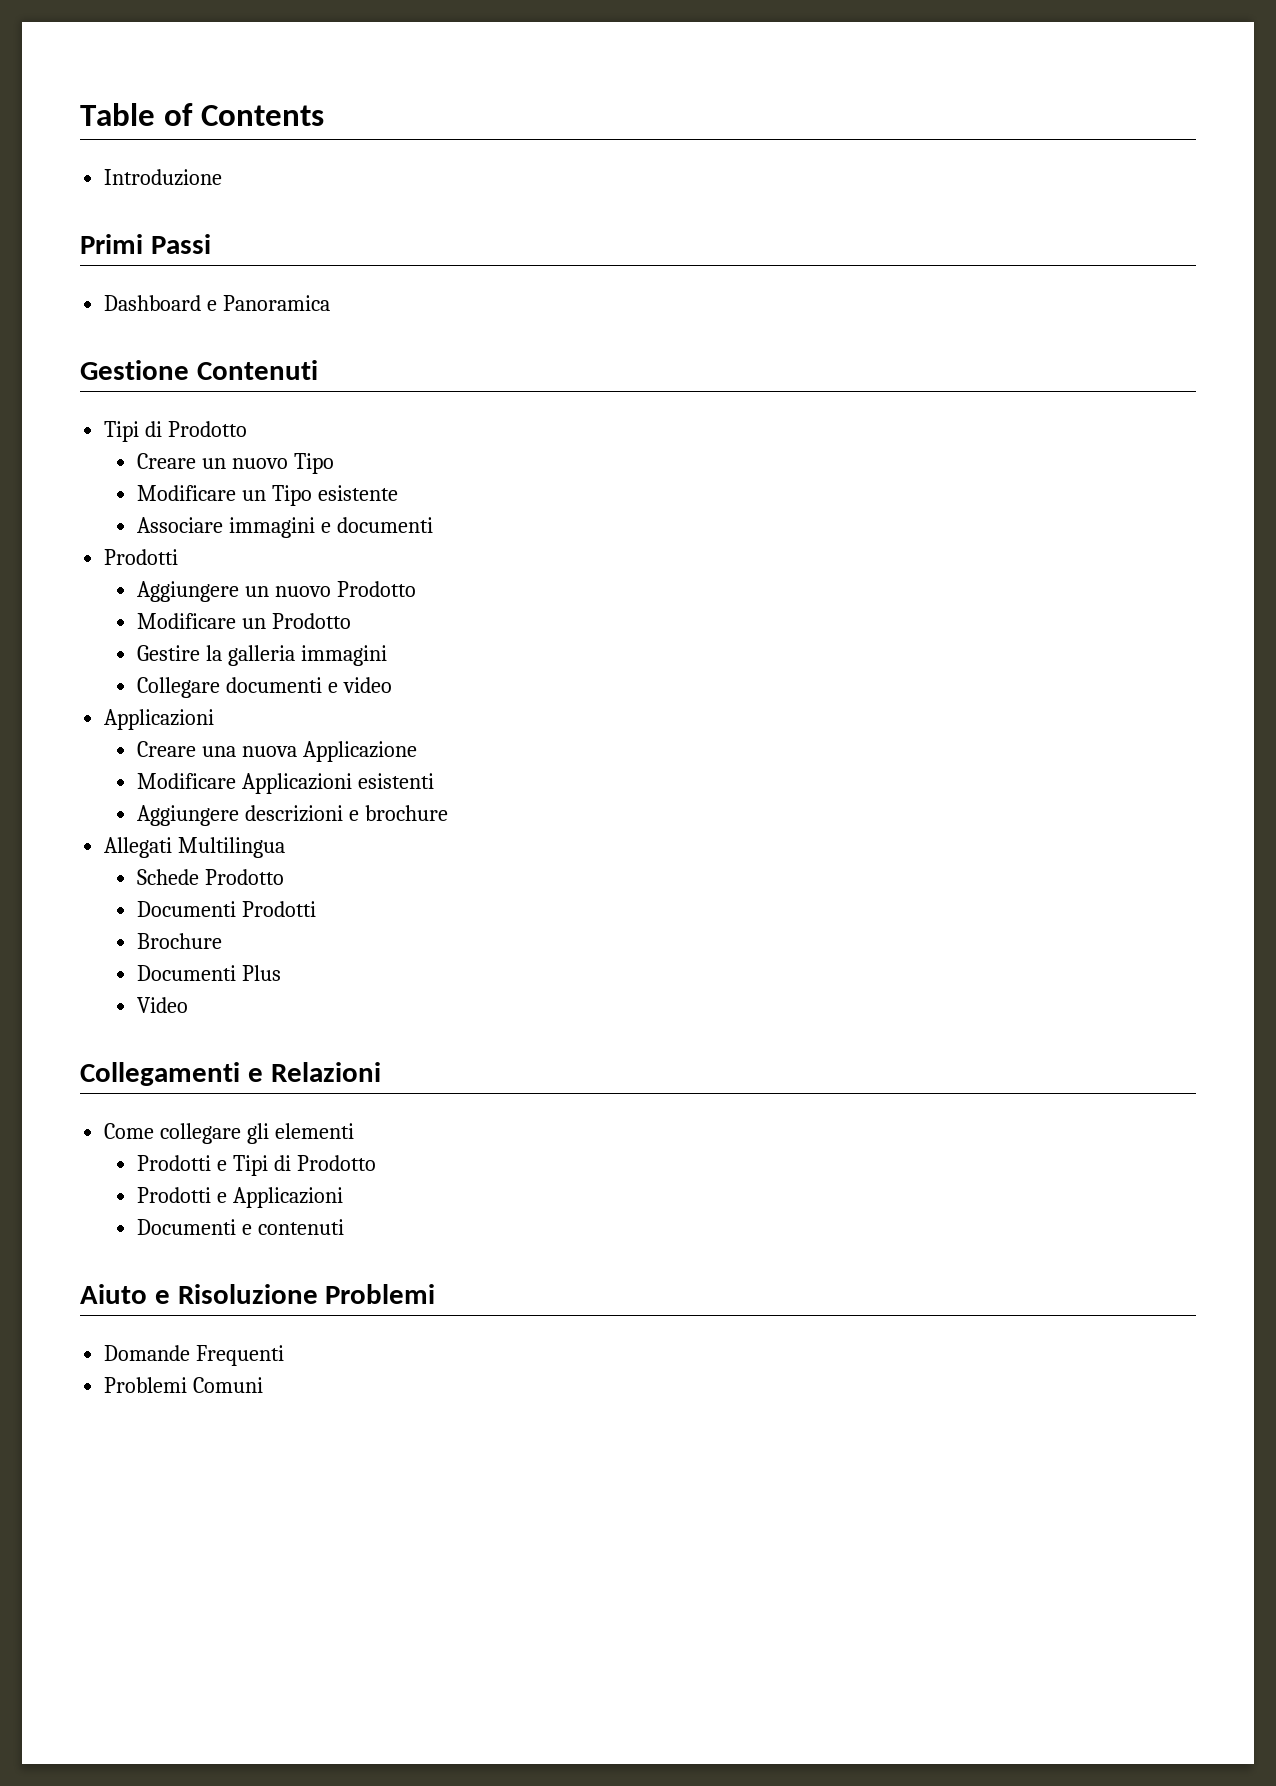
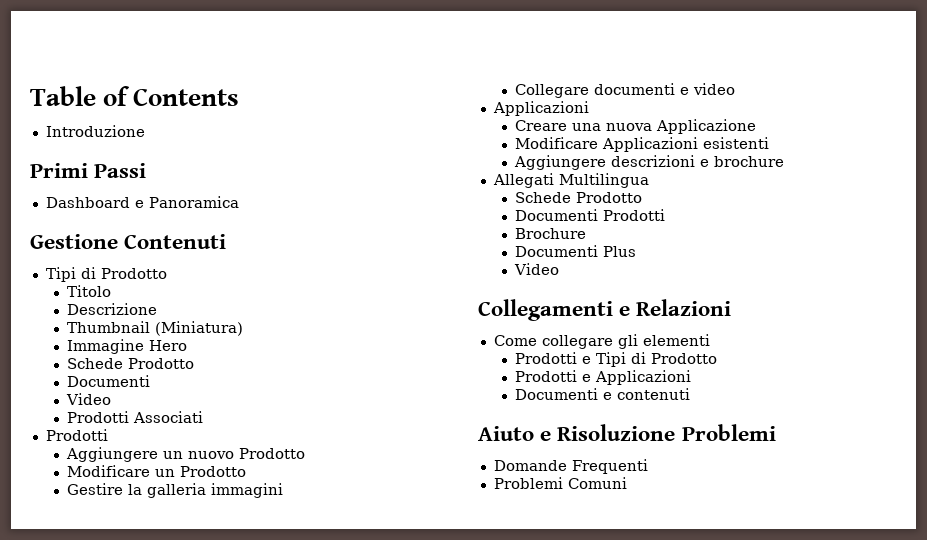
- Creare un nuovo Tipo
- Modificare un Tipo esistente
- Associare immagini e documenti
+ Titolo
+ Descrizione
+ Thumbnail (Miniatura)
+ Immagine Hero
+ Schede Prodotto
+ Documenti
+ Video
+ Prodotti Associati

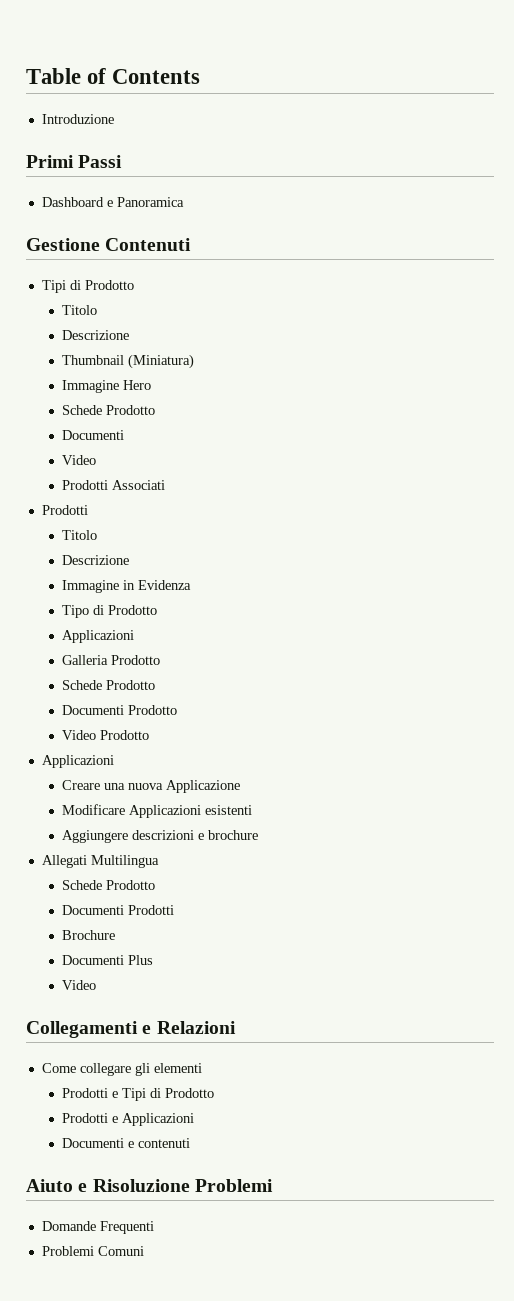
  Prodotti Associati
  Prodotti
- Aggiungere un nuovo Prodotto
- Modificare un Prodotto
- Gestire la galleria immagini
- Collegare documenti e video
+ Titolo
+ Descrizione
+ Immagine in Evidenza
+ Tipo di Prodotto
+ Applicazioni
+ Galleria Prodotto
+ Schede Prodotto
+ Documenti Prodotto
+ Video Prodotto

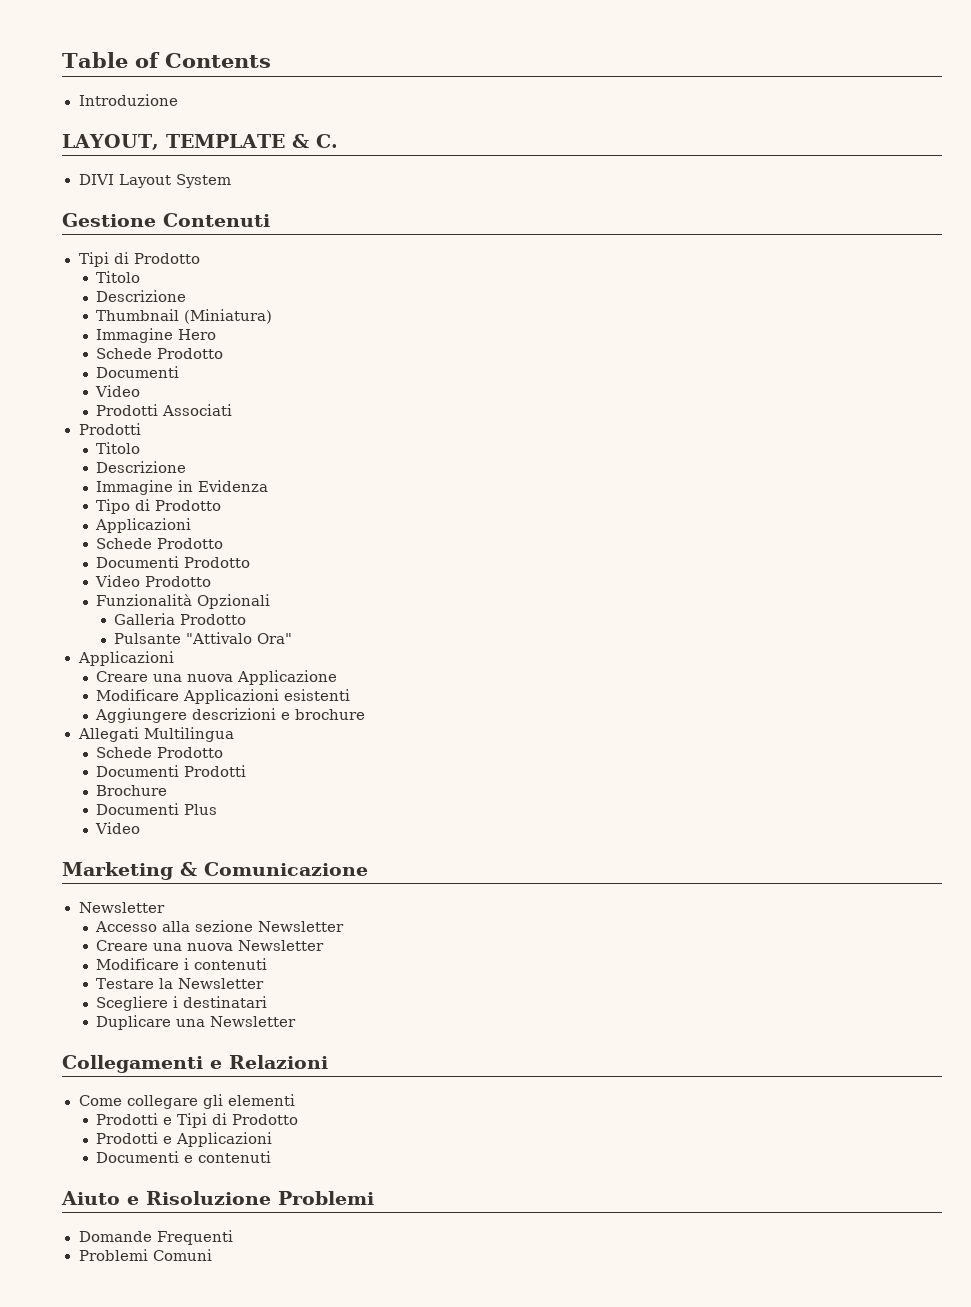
- Primi Passi
- Dashboard e Panoramica
+ LAYOUT, TEMPLATE & C.
+ DIVI Layout System
- Galleria Prodotto
+ Funzionalità Opzionali
+ Galleria Prodotto
+ Pulsante "Attivalo Ora"
+ Marketing & Comunicazione
+ Newsletter
+ Accesso alla sezione Newsletter
+ Creare una nuova Newsletter
+ Modificare i contenuti
+ Testare la Newsletter
+ Scegliere i destinatari
+ Duplicare una Newsletter

